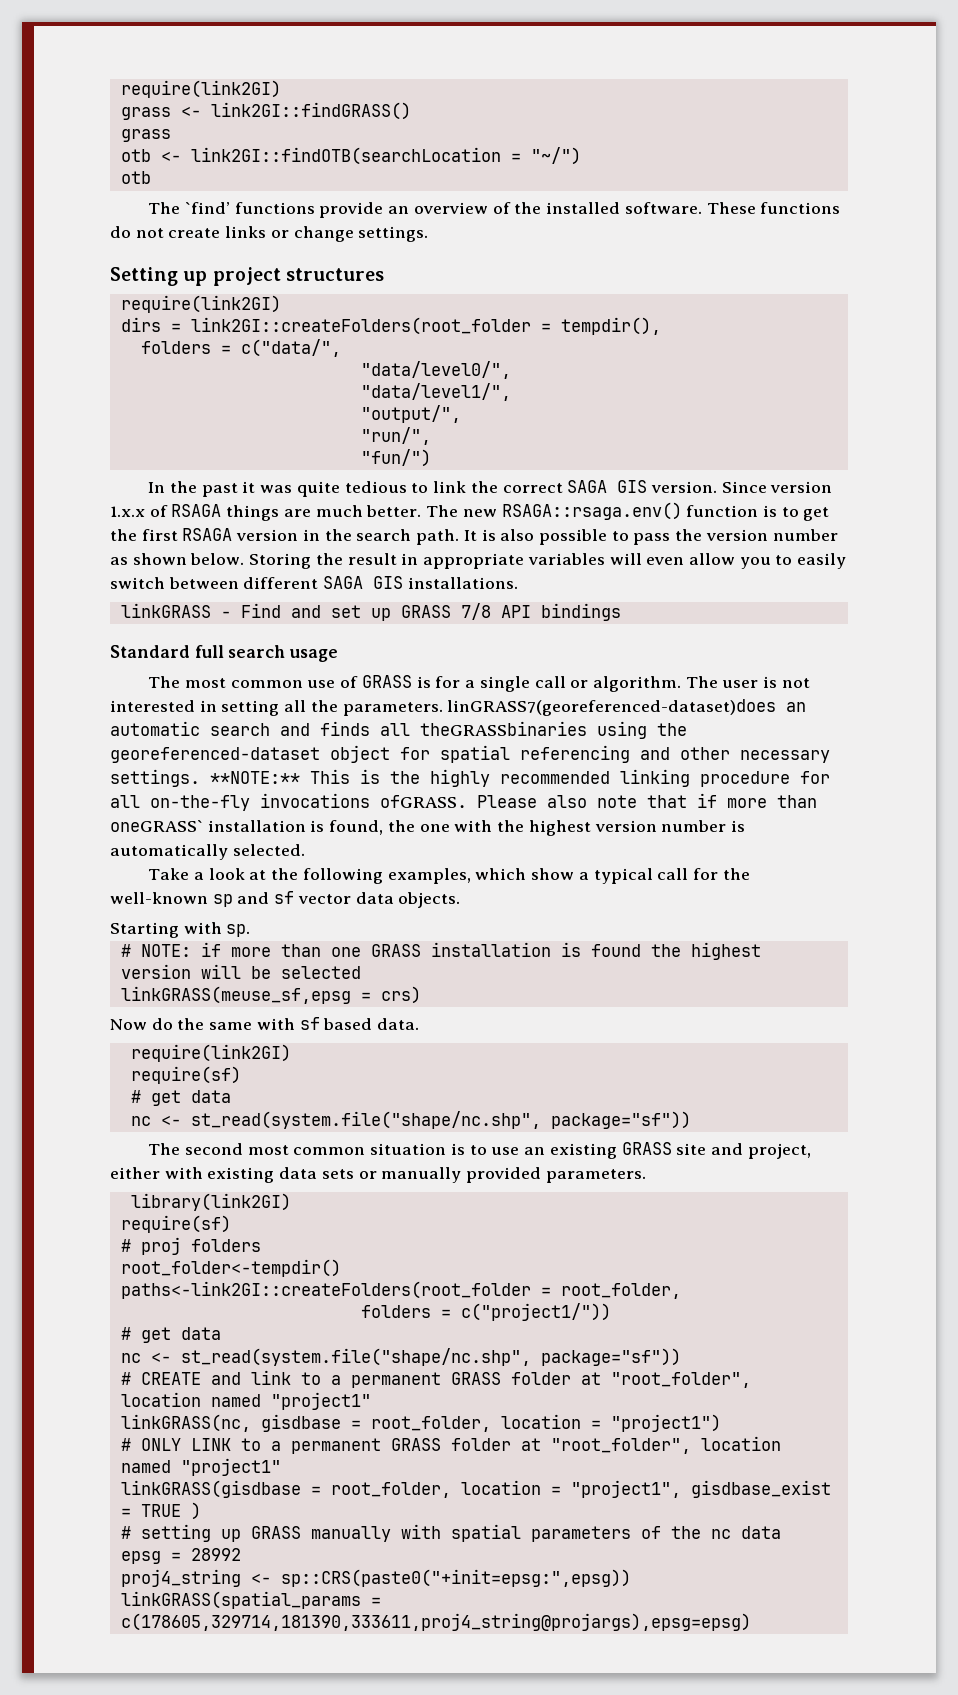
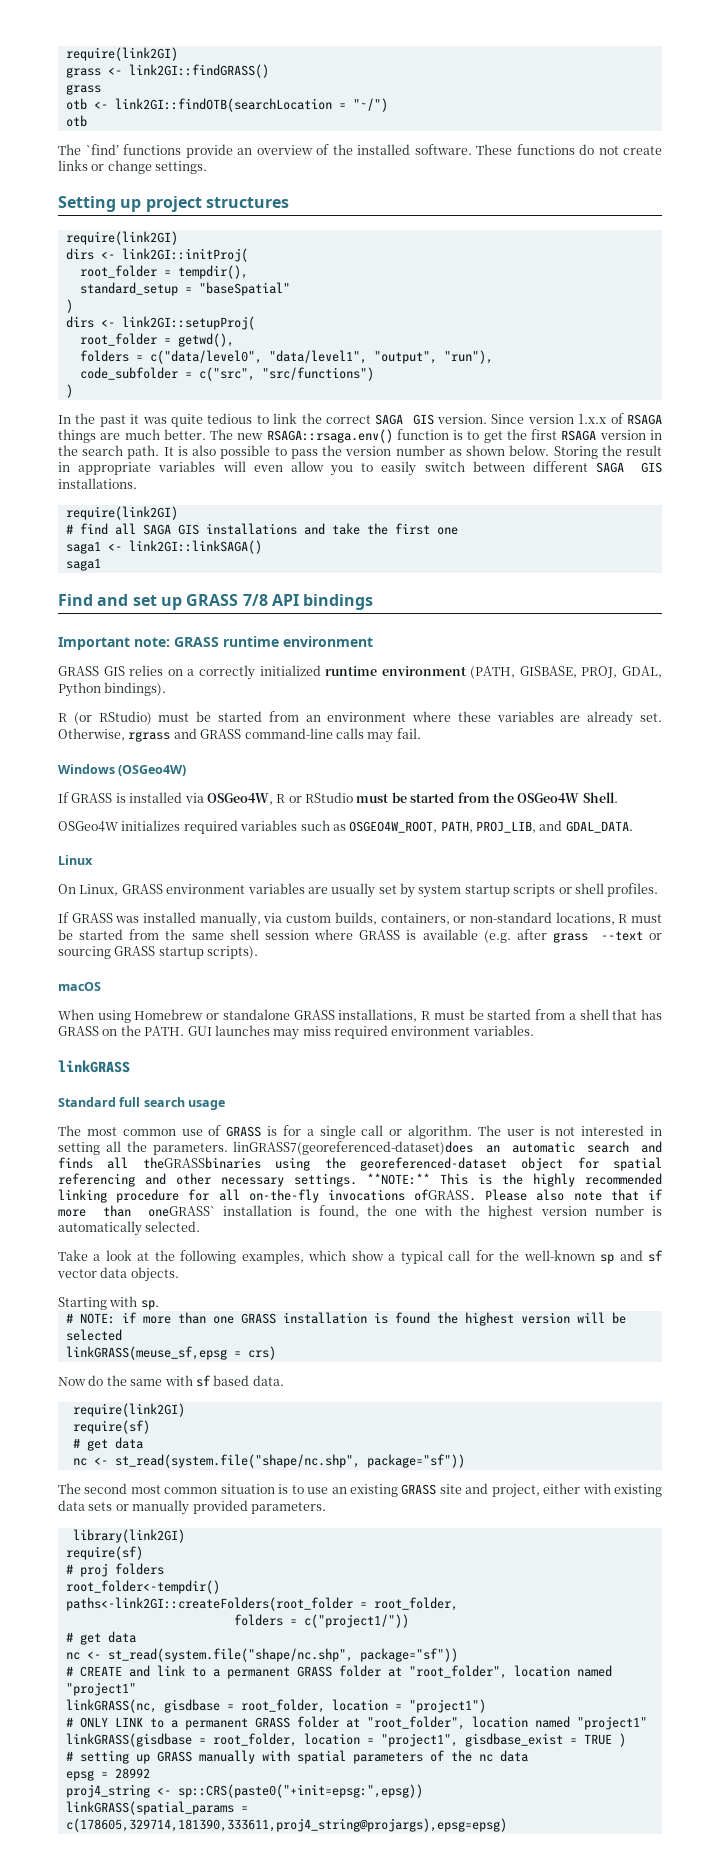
- dirs = link2GI::createFolders(root_folder = tempdir(),
+ dirs <- link2GI::initProj(
+ root_folder = tempdir(),
- folders = c("data/",
- "data/level0/",
- "data/level1/",
- "output/",
- "run/",
- "fun/")
+ standard_setup = "baseSpatial"
+ )
+ dirs <- link2GI::setupProj(
+ root_folder = getwd(),
+ folders = c("data/level0", "data/level1", "output", "run"),
+ code_subfolder = c("src", "src/functions")
+ )
  Storing the result in appropriate variables will even allow you to easily switch between different SAGA GIS installations.
- linkGRASS - Find and set up GRASS 7/8 API bindings
+ require(link2GI)
+ # find all SAGA GIS installations and take the first one
+ saga1 <- link2GI::linkSAGA()
+ saga1
+ Find and set up GRASS 7/8 API bindings
+ Important note: GRASS runtime environment
+ GRASS GIS relies on a correctly initialized runtime environment (PATH, GISBASE, PROJ, GDAL, Python bindings).
+ R (or RStudio) must be started from an environment where these variables are already set. Otherwise, rgrass and GRASS command-line calls may fail.
+ Windows (OSGeo4W)
+ If GRASS is installed via OSGeo4W, R or RStudio must be started from the OSGeo4W Shell.
+ OSGeo4W initializes required variables such as OSGEO4W_ROOT, PATH, PROJ_LIB, and GDAL_DATA.
+ Linux
+ On Linux, GRASS environment variables are usually set by system startup scripts or shell profiles.
+ If GRASS was installed manually, via custom builds, containers, or non-standard locations, R must be started from the same shell session where GRASS is available (e.g. after grass --text or sourcing GRASS startup scripts).
+ macOS
+ When using Homebrew or standalone GRASS installations, R must be started from a shell that has GRASS on the PATH. GUI launches may miss required environment variables.
+ linkGRASS

